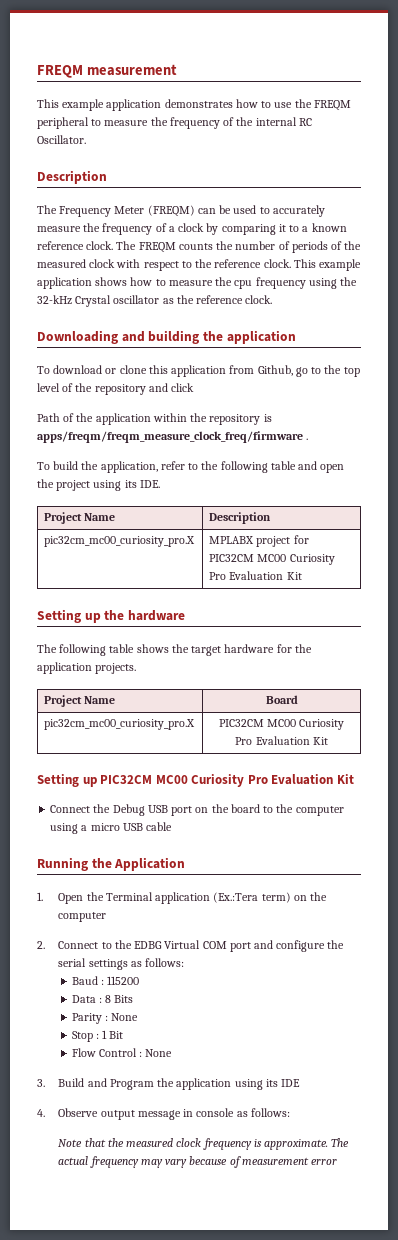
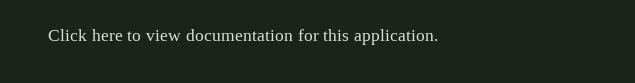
- FREQM measurement
- This example application demonstrates how to use the FREQM peripheral to measure the frequency of the internal RC Oscillator.
- Description
- The Frequency Meter (FREQM) can be used to accurately measure the frequency of a clock by comparing it to a known reference clock. The FREQM counts the number of periods of the measured clock with respect to the reference clock. This example application shows how to measure the cpu frequency using the 32-kHz Crystal oscillator as the reference clock.
- Downloading and building the application
- To download or clone this application from Github, go to the top level of the repository and click
- Path of the application within the repository is apps/freqm/freqm_measure_clock_freq/firmware .
- To build the application, refer to the following table and open the project using its IDE.
- Project Name | Description
- pic32cm_mc00_curiosity_pro.X | MPLABX project for PIC32CM MC00 Curiosity Pro Evaluation Kit
- Setting up the hardware
- The following table shows the target hardware for the application projects.
- Project Name | Board
- pic32cm_mc00_curiosity_pro.X | PIC32CM MC00 Curiosity Pro Evaluation Kit
- Setting up PIC32CM MC00 Curiosity Pro Evaluation Kit
- Connect the Debug USB port on the board to the computer using a micro USB cable
- Running the Application
- 1. Open the Terminal application (Ex.:Tera term) on the computer
- 2. Connect to the EDBG Virtual COM port and configure the serial settings as follows:
- Baud : 115200
- Data : 8 Bits
- Parity : None
- Stop : 1 Bit
- Flow Control : None
- 3. Build and Program the application using its IDE
- 4. Observe output message in console as follows:
- Note that the measured clock frequency is approximate. The actual frequency may vary because of measurement error
+ Click here to view documentation for this application.

